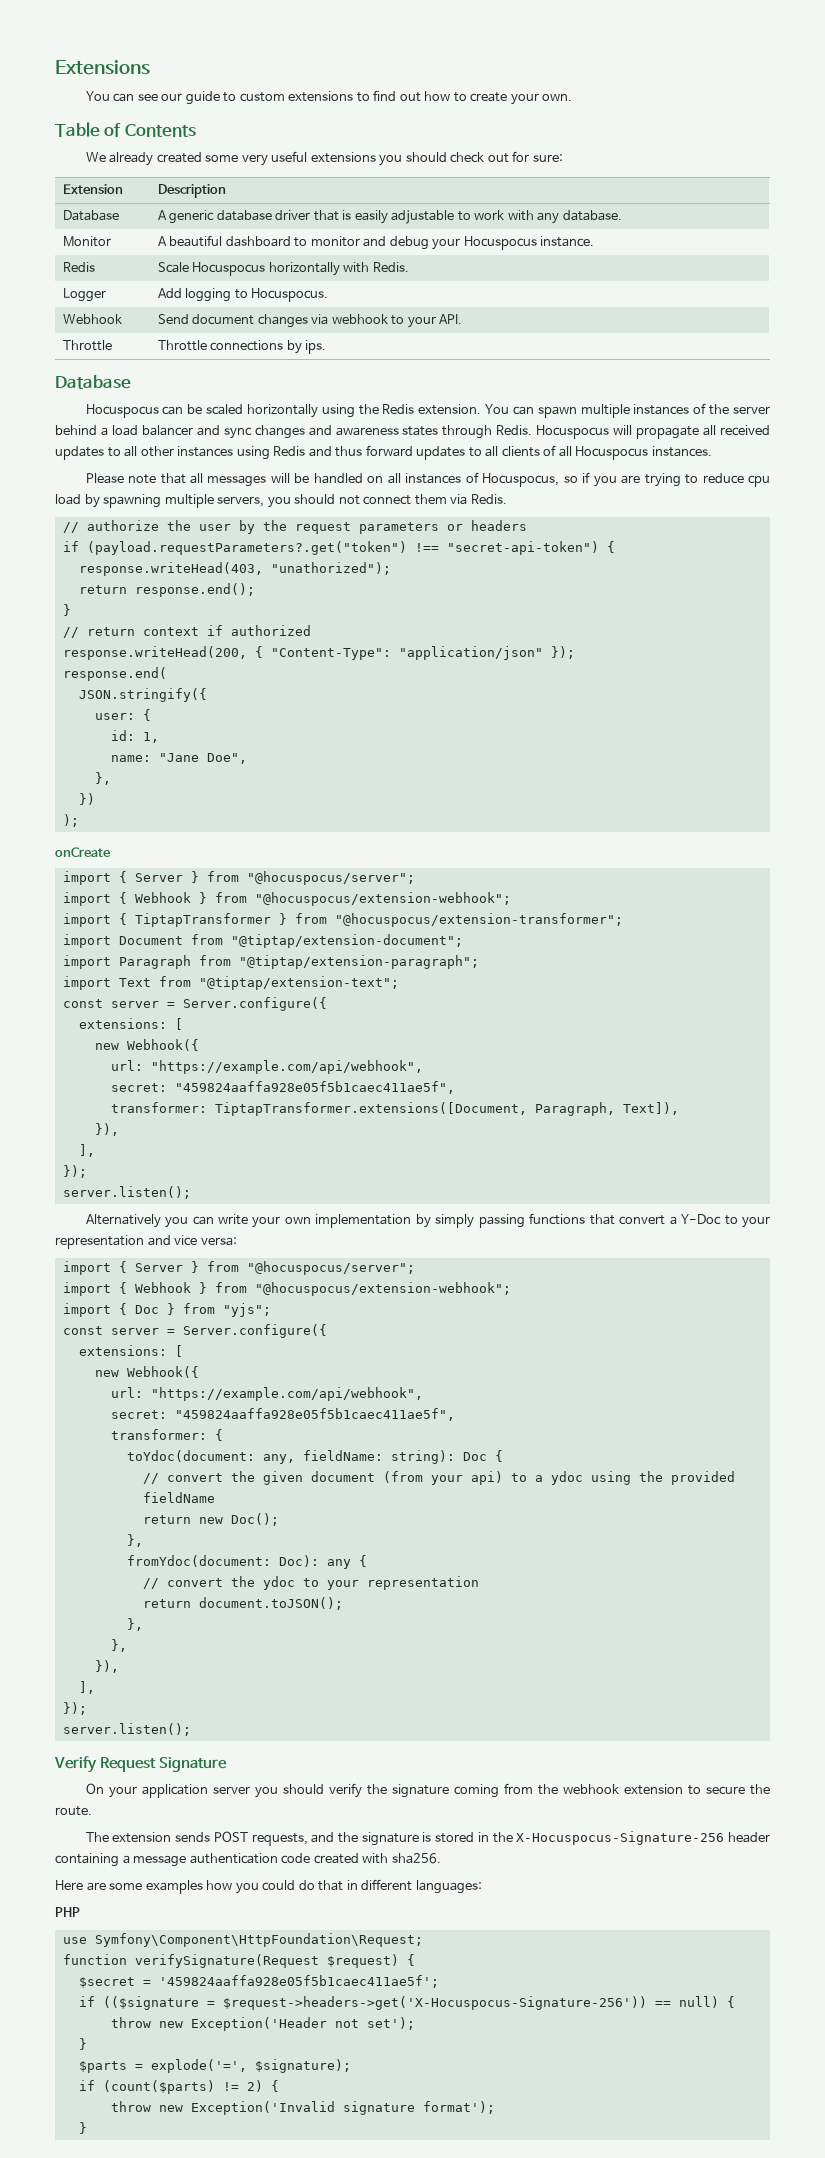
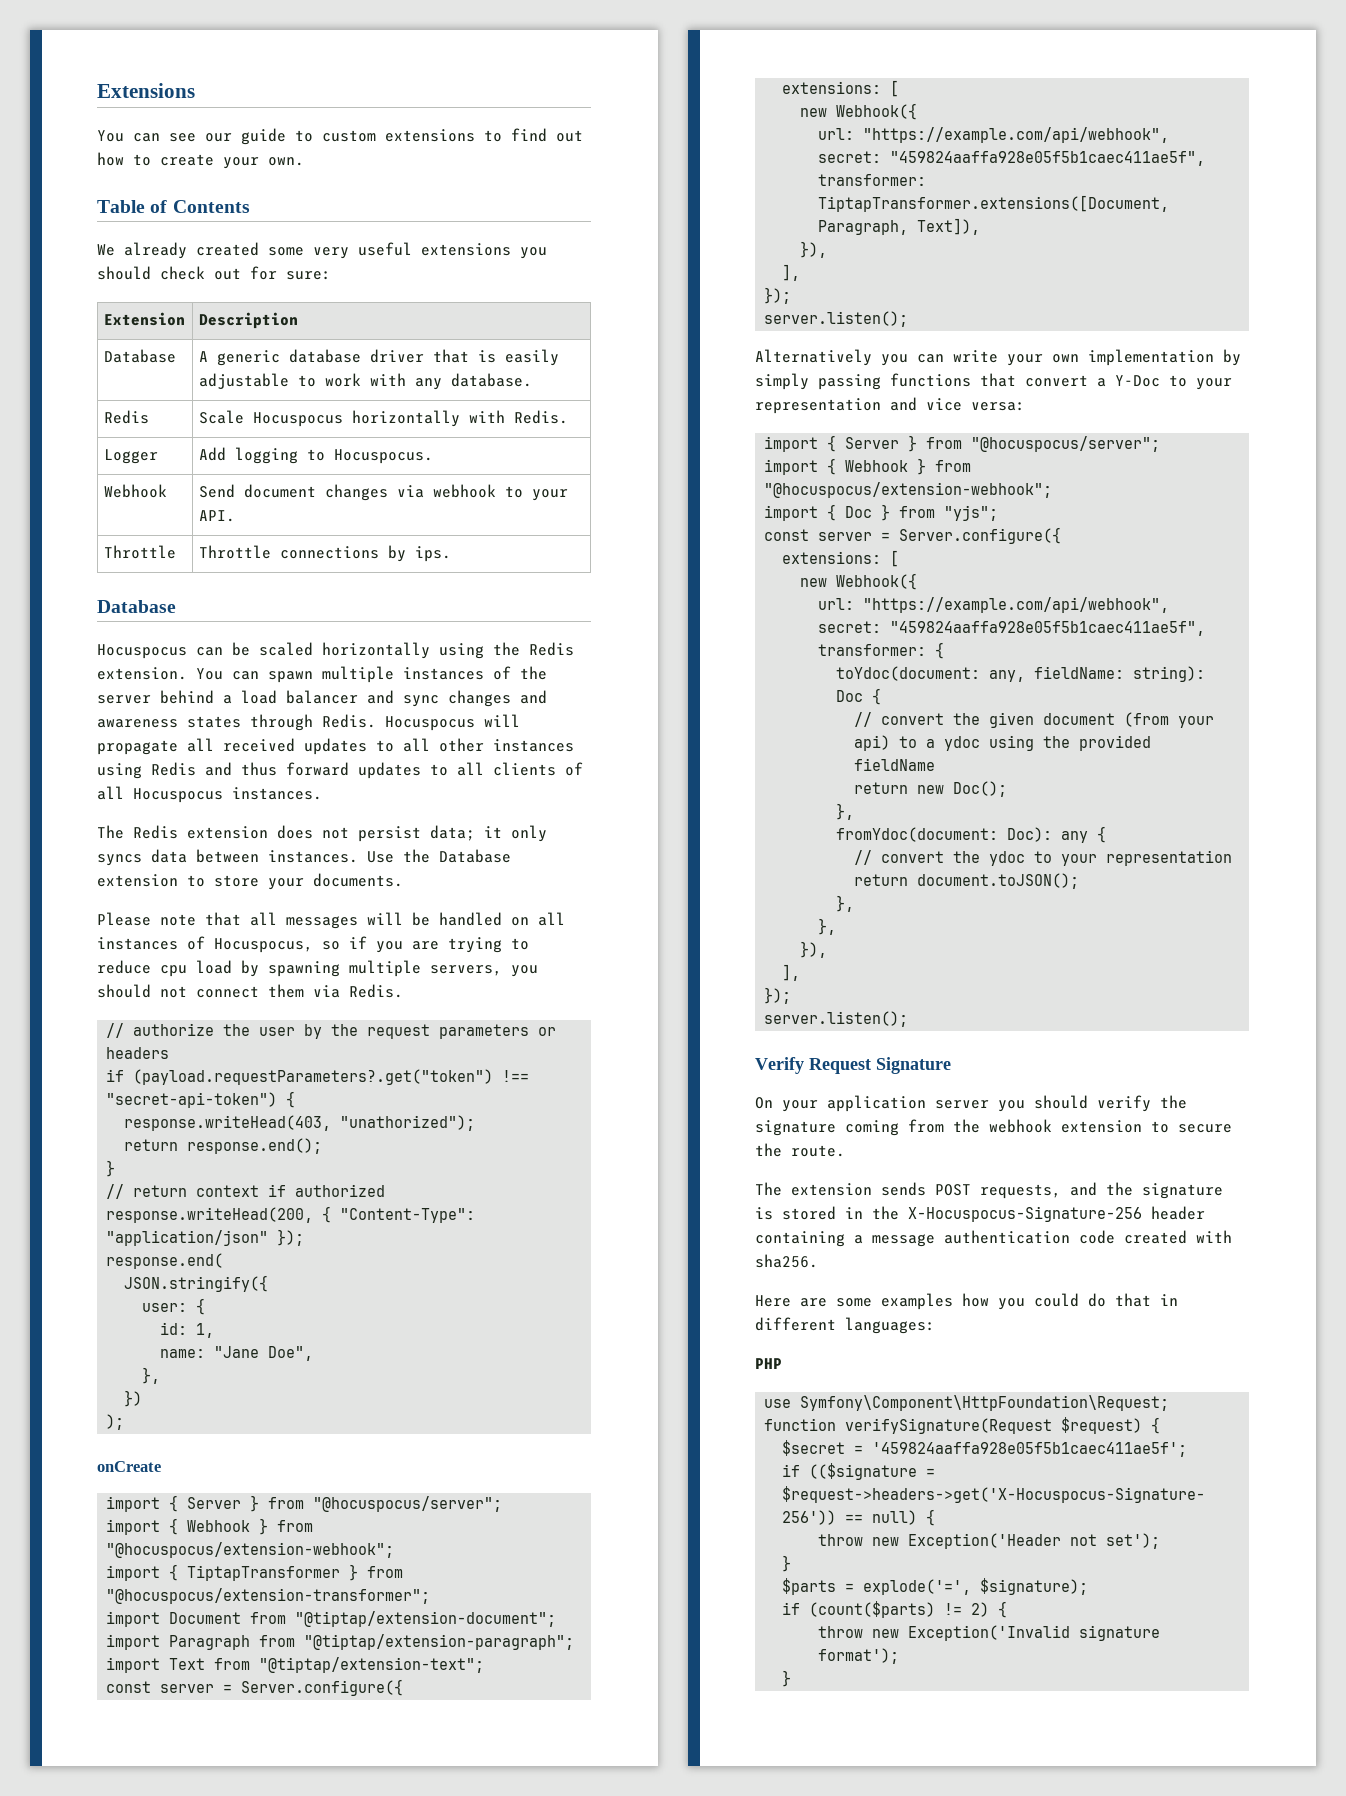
- Monitor | A beautiful dashboard to monitor and debug your Hocuspocus instance.
+ The Redis extension does not persist data; it only syncs data between instances. Use the Database extension to store your documents.

